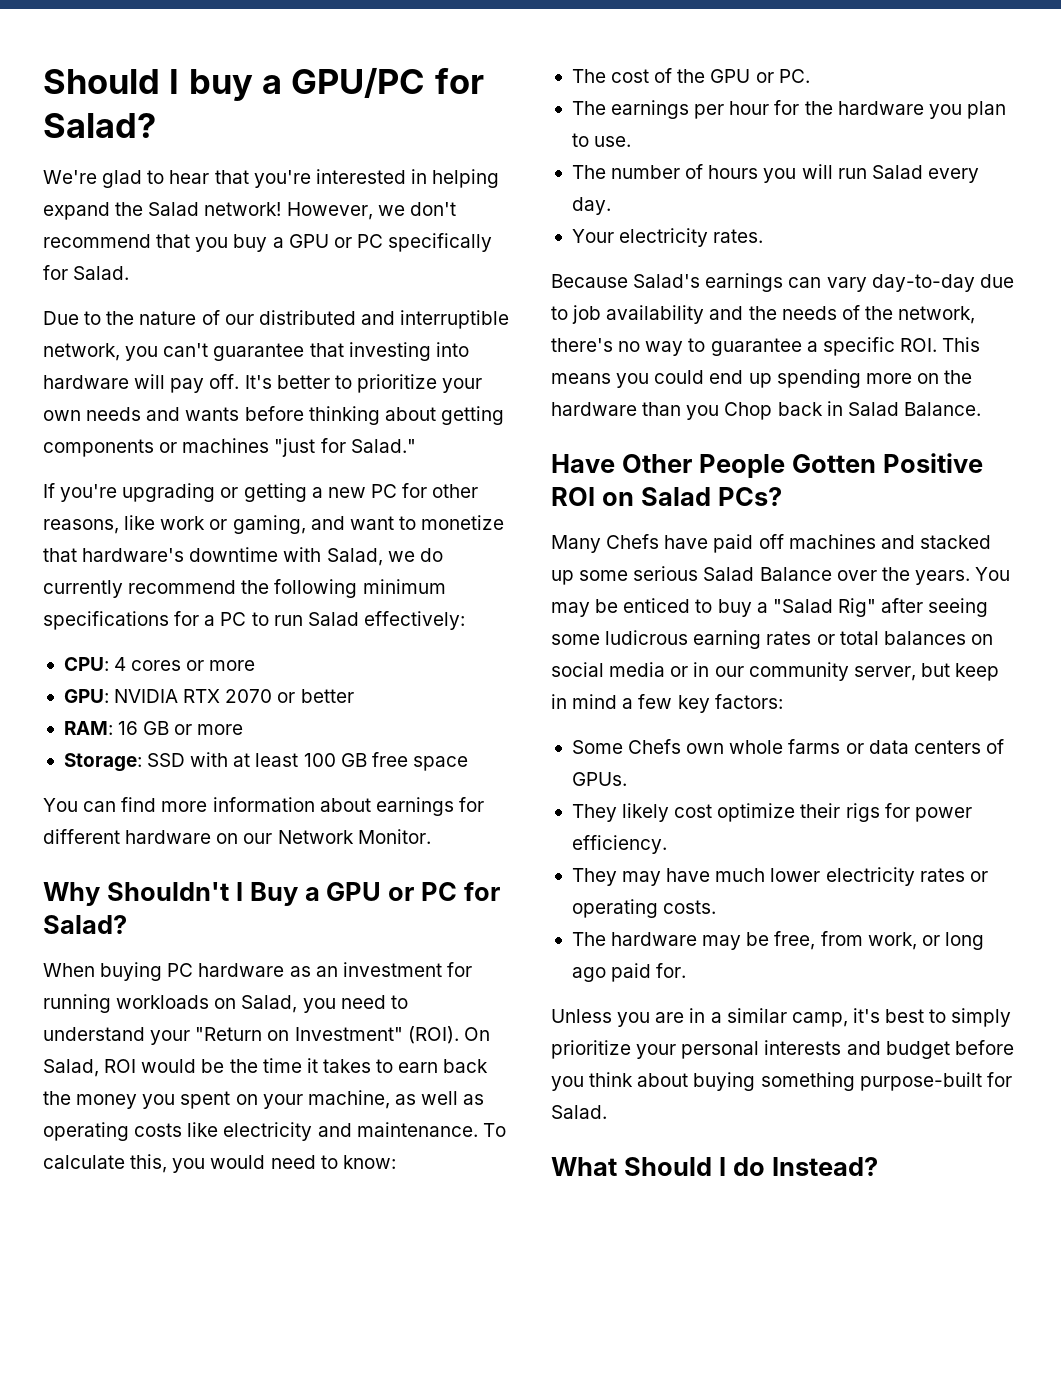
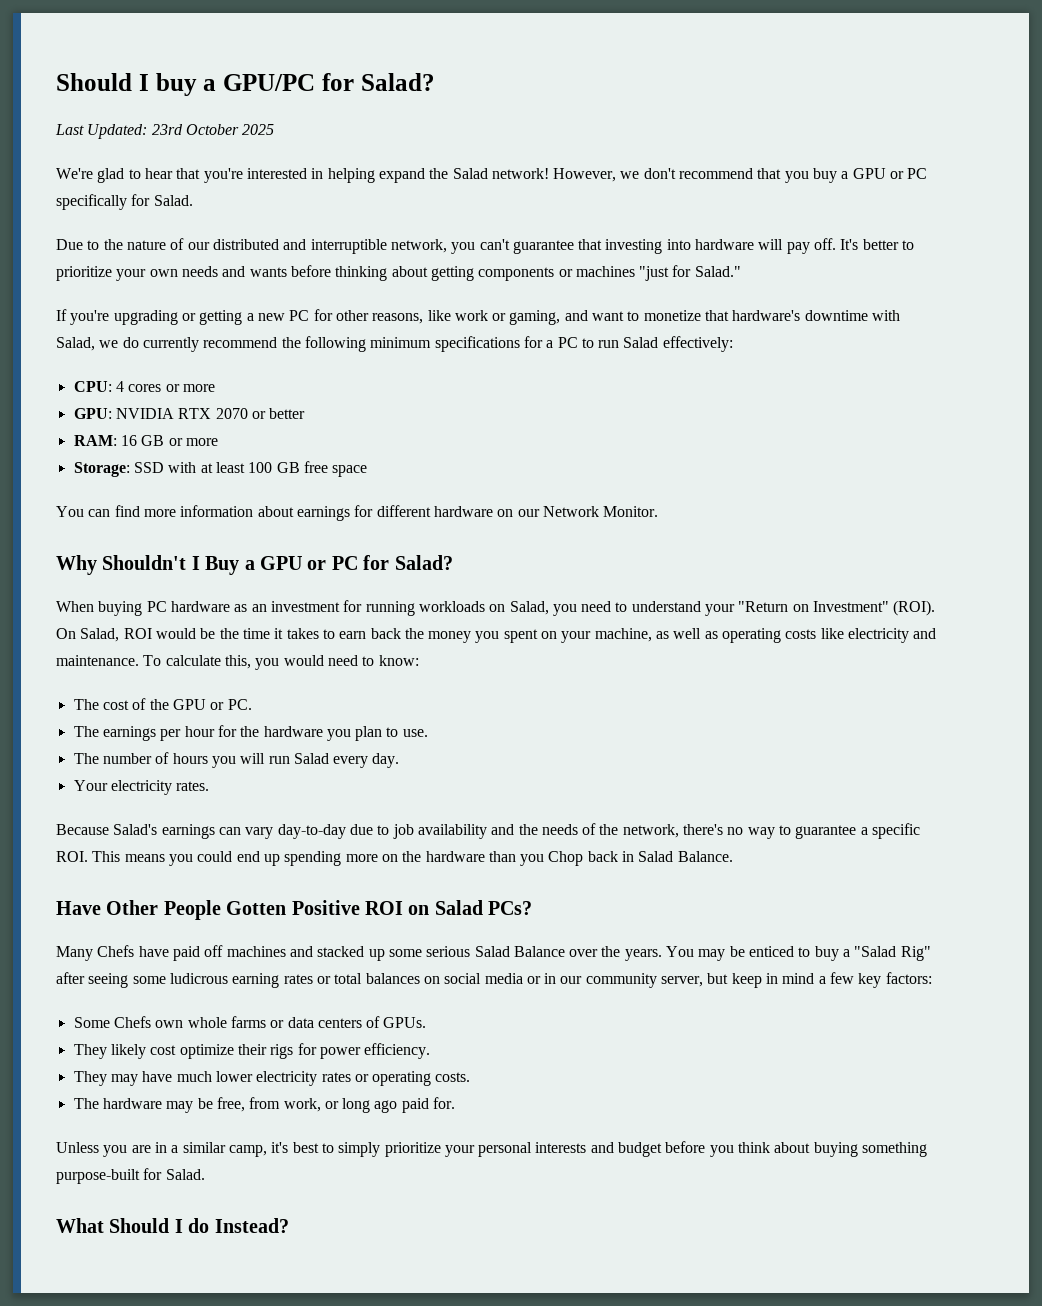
+ Last Updated: 23rd October 2025

